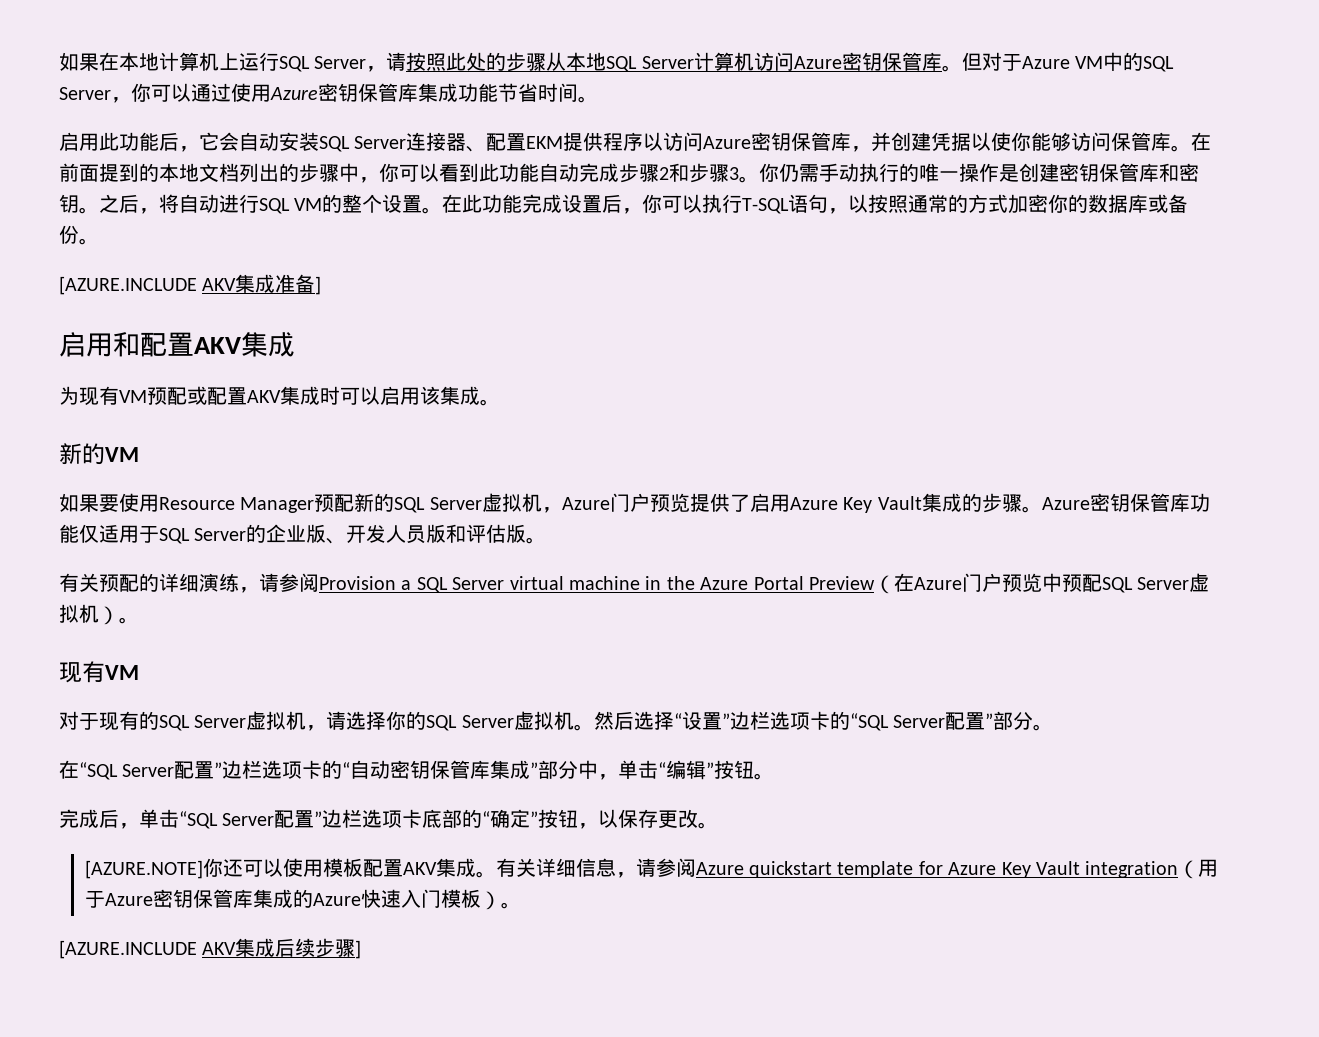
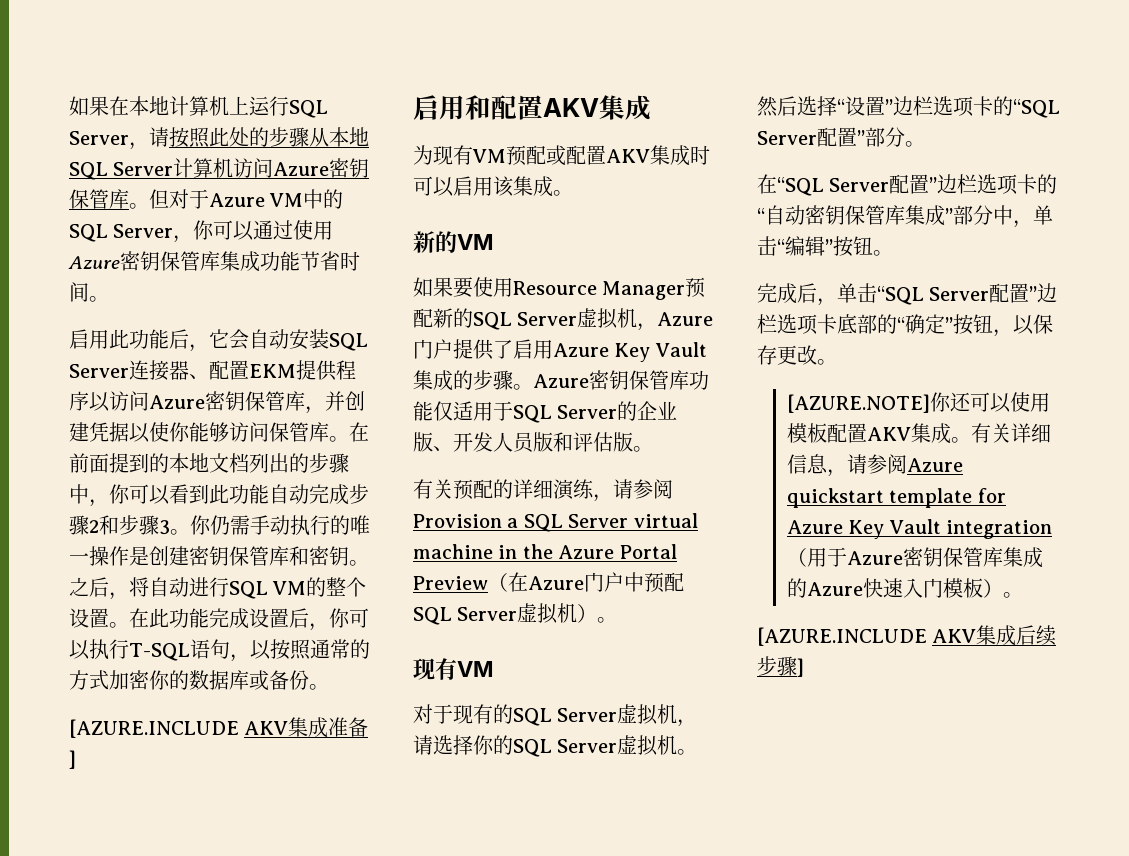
- 如果要使用Resource Manager预配新的SQL Server虚拟机，Azure门户预览提供了启用Azure Key Vault集成的步骤。
+ 如果要使用Resource Manager预配新的SQL Server虚拟机，Azure门户提供了启用Azure Key Vault集成的步骤。
- 有关预配的详细演练，请参阅Provision a SQL Server virtual machine in the Azure Portal Preview（在Azure门户预览中预配SQL Server虚拟机）。
+ 有关预配的详细演练，请参阅Provision a SQL Server virtual machine in the Azure Portal Preview（在Azure门户中预配SQL Server虚拟机）。

